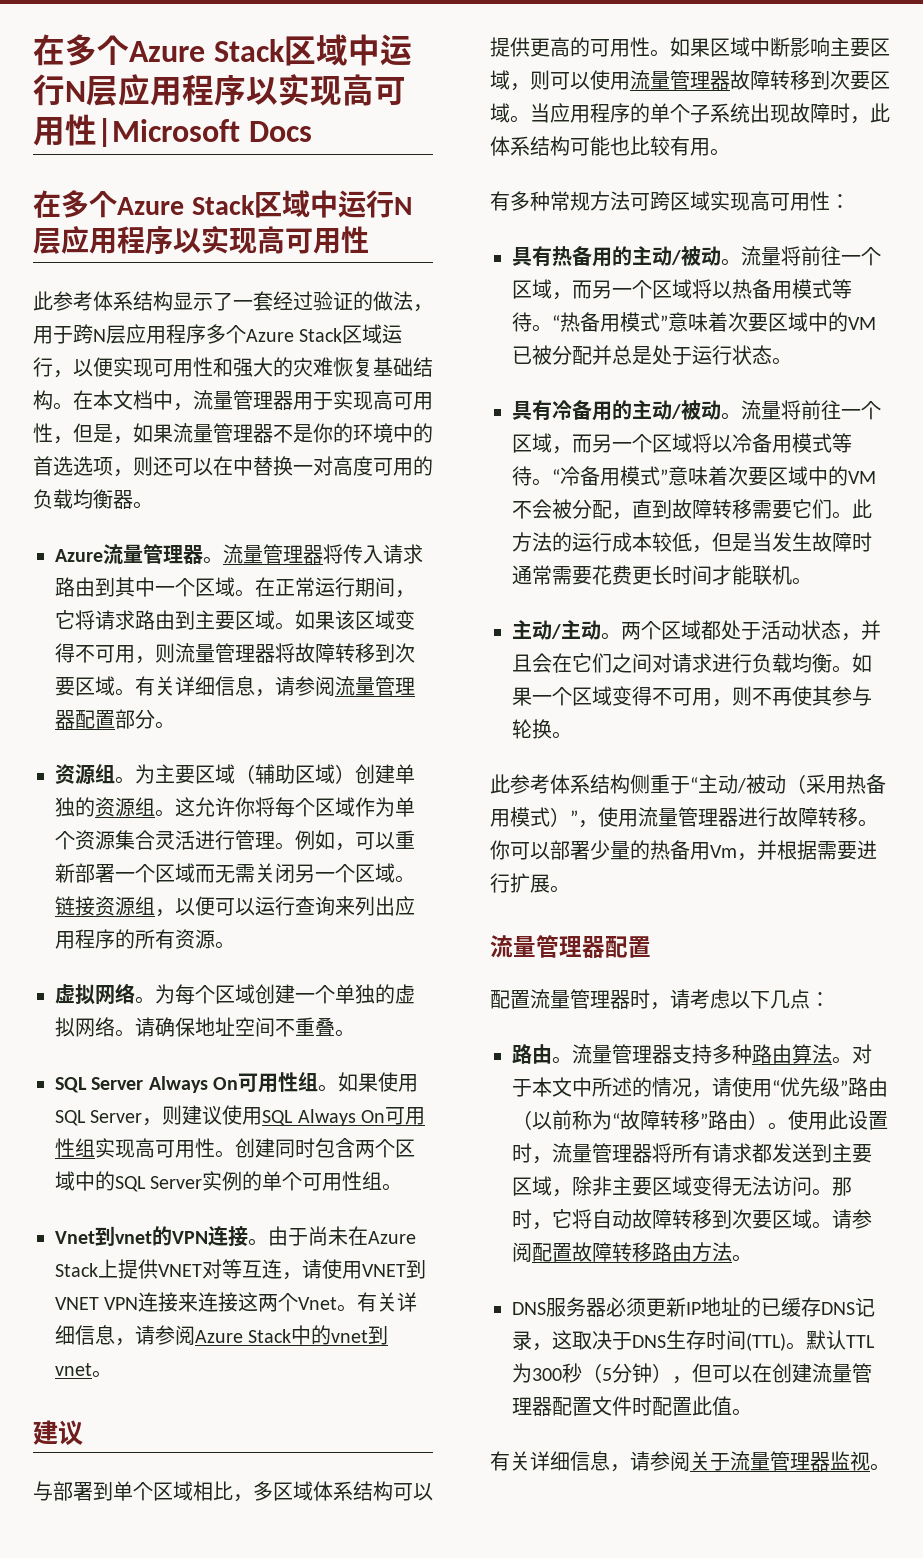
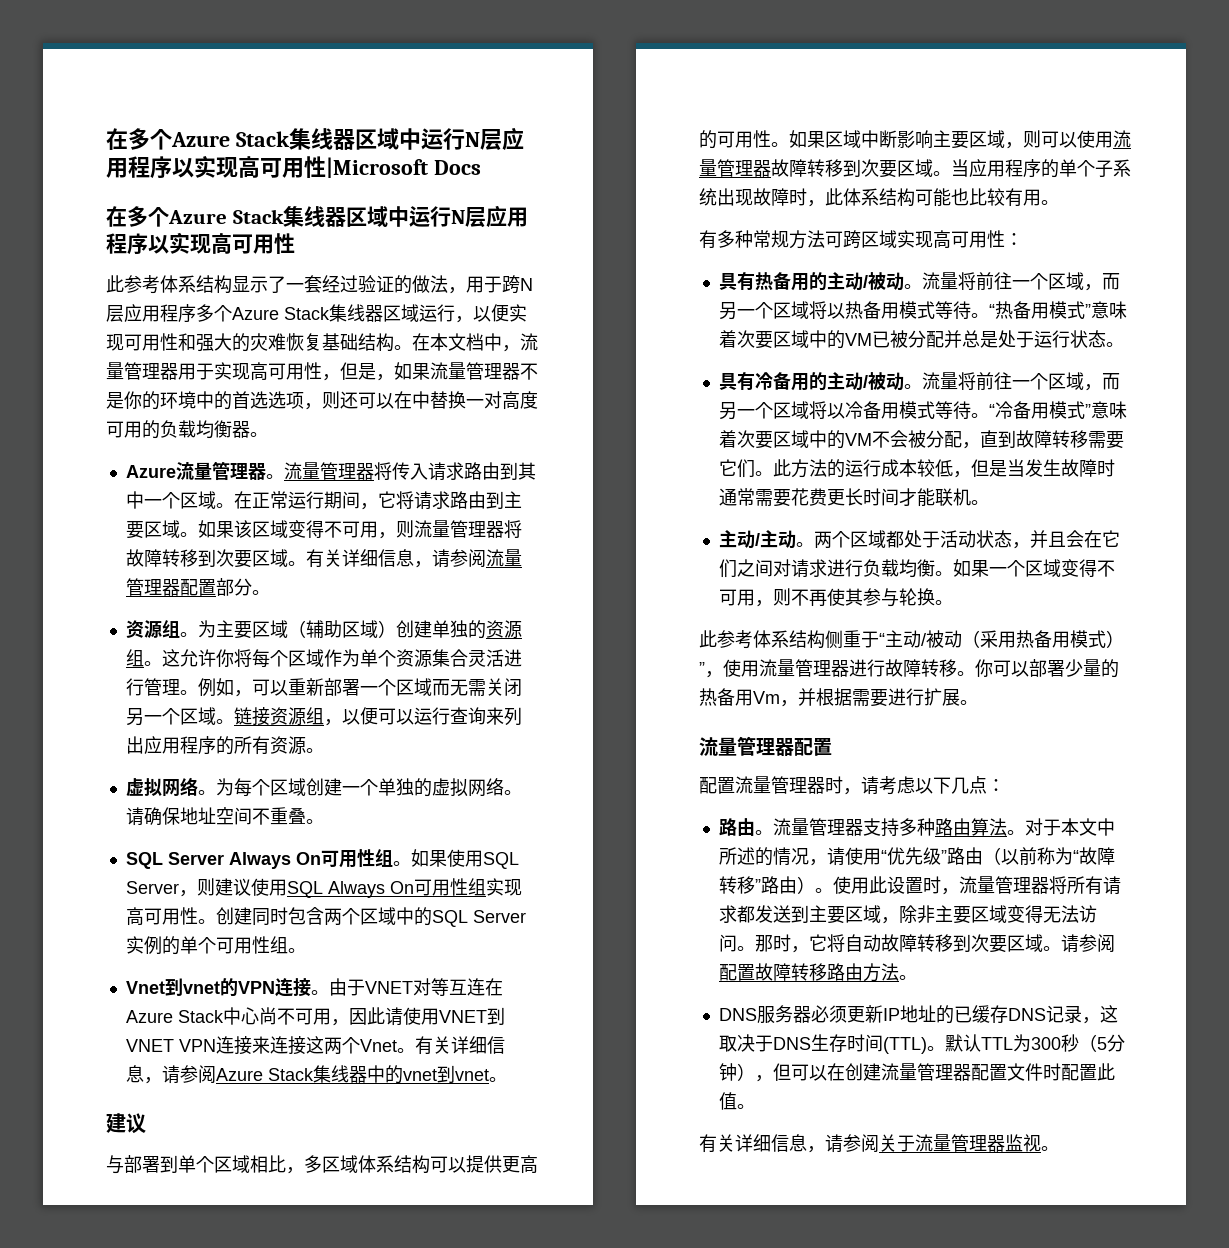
- 在多个Azure Stack区域中运行N层应用程序以实现高可用性|Microsoft Docs
- 在多个Azure Stack区域中运行N层应用程序以实现高可用性
+ 在多个Azure Stack集线器区域中运行N层应用程序以实现高可用性|Microsoft Docs
+ 在多个Azure Stack集线器区域中运行N层应用程序以实现高可用性
- 此参考体系结构显示了一套经过验证的做法，用于跨N层应用程序多个Azure Stack区域运行，以便实现可用性和强大的灾难恢复基础结构。
+ 此参考体系结构显示了一套经过验证的做法，用于跨N层应用程序多个Azure Stack集线器区域运行，以便实现可用性和强大的灾难恢复基础结构。
- 由于尚未在Azure Stack上提供VNET对等互连，请使用VNET到VNET VPN连接来连接这两个Vnet。
+ 由于VNET对等互连在Azure Stack中心尚不可用，因此请使用VNET到VNET VPN连接来连接这两个Vnet。
- 有关详细信息，请参阅Azure Stack中的vnet到vnet。
+ 有关详细信息，请参阅Azure Stack集线器中的vnet到vnet。

